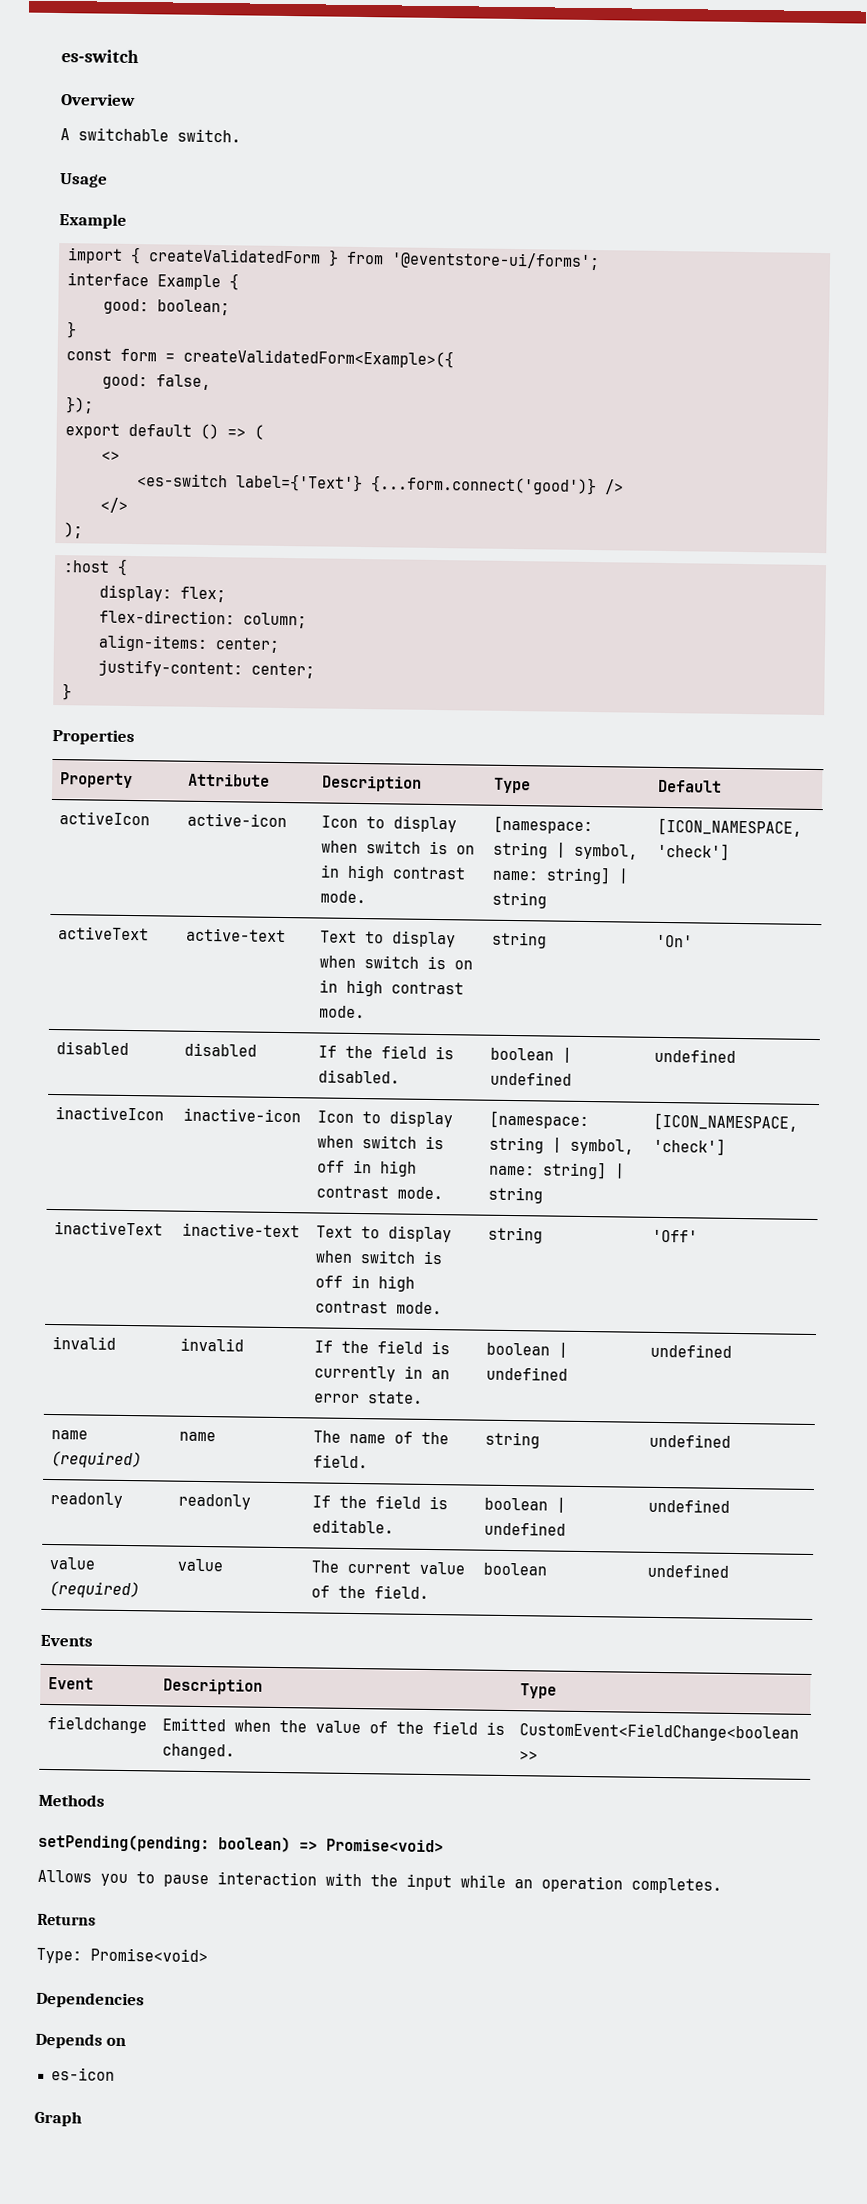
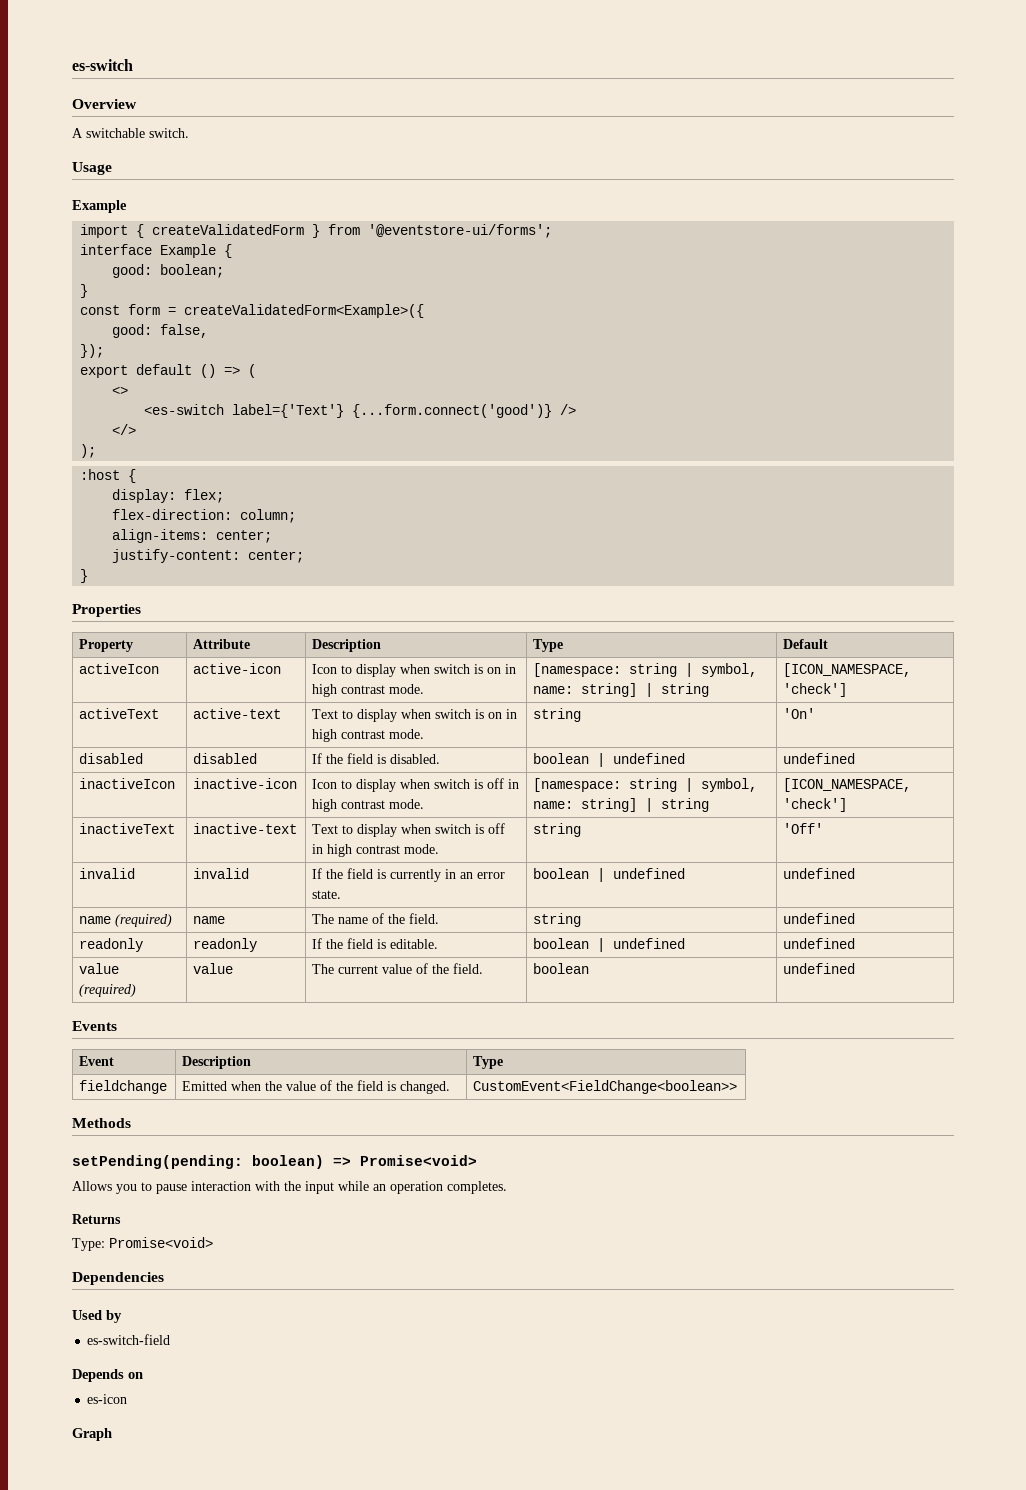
+ Used by
+ es-switch-field

